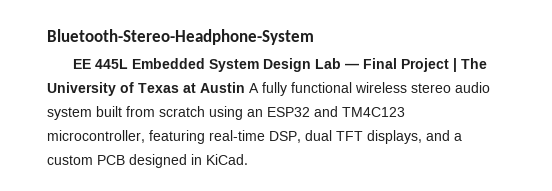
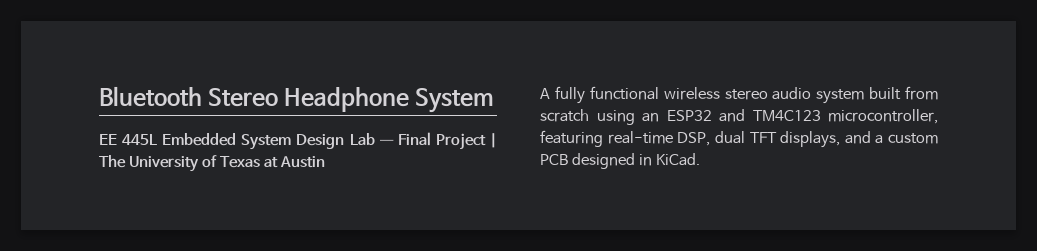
- Bluetooth-Stereo-Headphone-System
+ Bluetooth Stereo Headphone System
- EE 445L Embedded System Design Lab — Final Project | The University of Texas at Austin A fully functional wireless stereo audio system built from scratch using an ESP32 and TM4C123 microcontroller, featuring real-time DSP, dual TFT displays, and a custom PCB designed in KiCad.
+ EE 445L Embedded System Design Lab — Final Project | The University of Texas at Austin
+ A fully functional wireless stereo audio system built from scratch using an ESP32 and TM4C123 microcontroller, featuring real-time DSP, dual TFT displays, and a custom PCB designed in KiCad.

